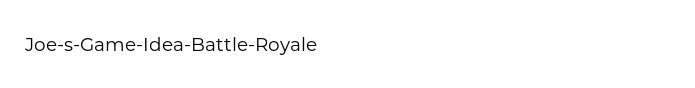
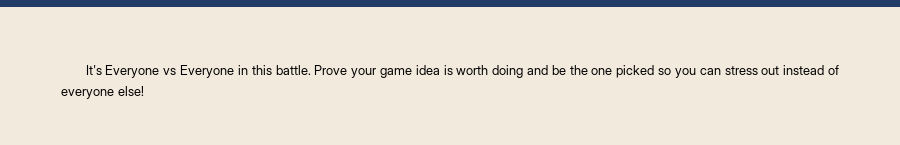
- Joe-s-Game-Idea-Battle-Royale
+ It's Everyone vs Everyone in this battle. Prove your game idea is worth doing and be the one picked so you can stress out instead of everyone else!

